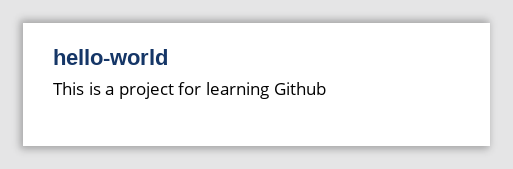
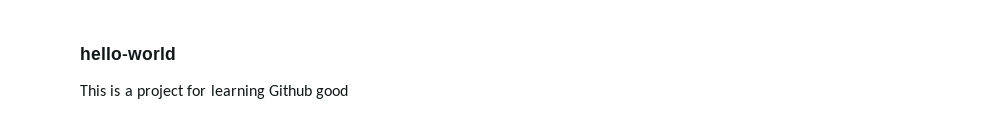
- This is a project for learning Github
+ This is a project for learning Github good

